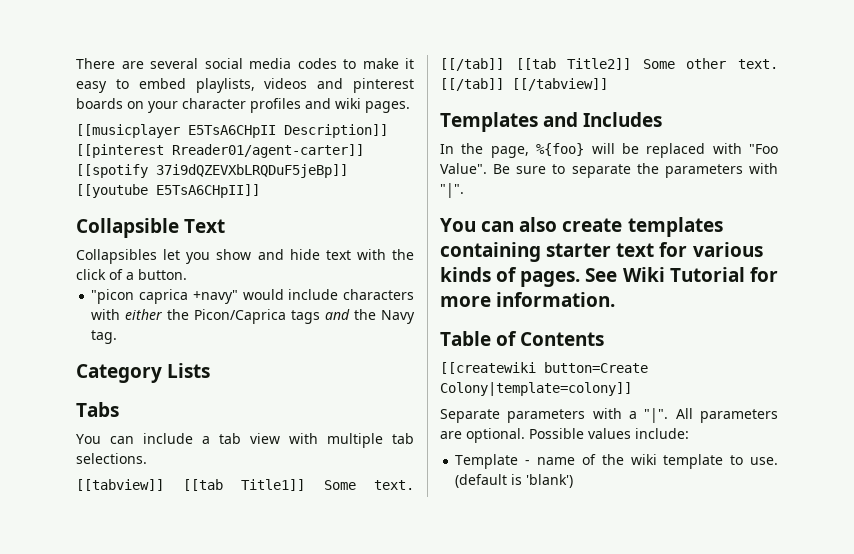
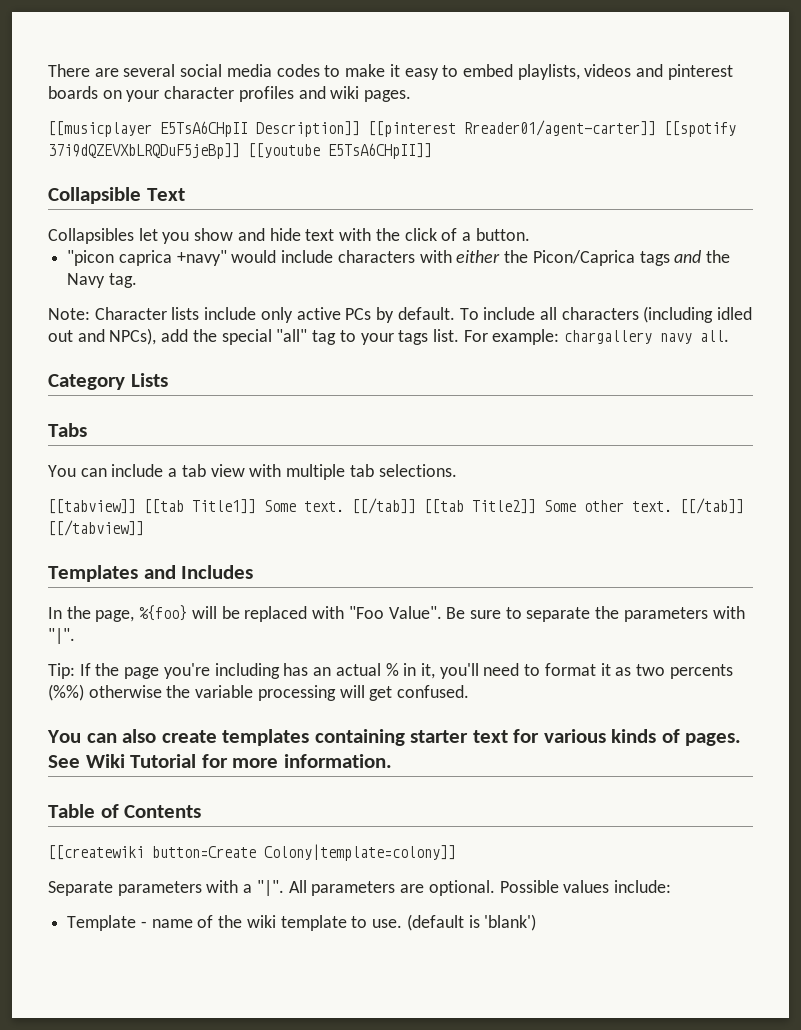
+ Note: Character lists include only active PCs by default. To include all characters (including idled out and NPCs), add the special "all" tag to your tags list. For example: chargallery navy all.
+ Tip: If the page you're including has an actual % in it, you'll need to format it as two percents (%%) otherwise the variable processing will get confused.

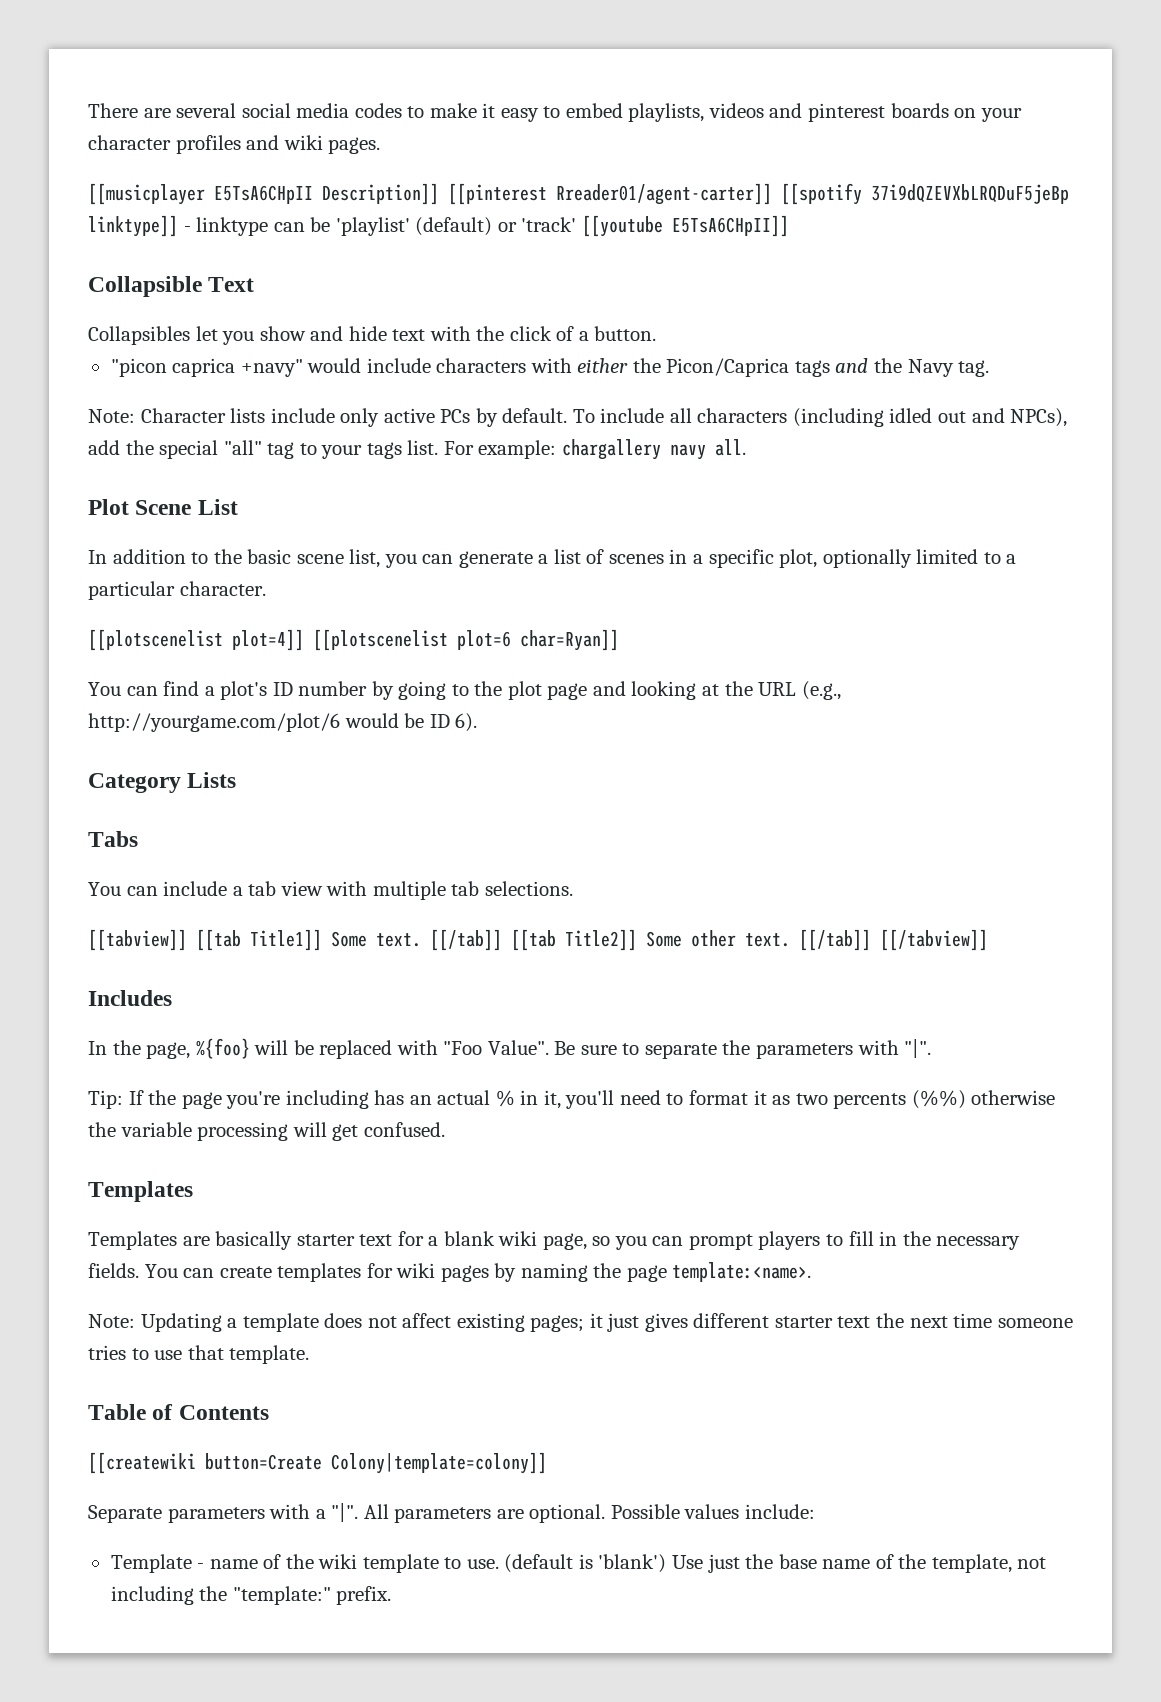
- [[musicplayer E5TsA6CHpII Description]] [[pinterest Rreader01/agent-carter]] [[spotify 37i9dQZEVXbLRQDuF5jeBp]] [[youtube E5TsA6CHpII]]
+ [[musicplayer E5TsA6CHpII Description]] [[pinterest Rreader01/agent-carter]] [[spotify 37i9dQZEVXbLRQDuF5jeBp linktype]] - linktype can be 'playlist' (default) or 'track' [[youtube E5TsA6CHpII]]
+ Plot Scene List
+ In addition to the basic scene list, you can generate a list of scenes in a specific plot, optionally limited to a particular character.
+ [[plotscenelist plot=4]] [[plotscenelist plot=6 char=Ryan]]
+ You can find a plot's ID number by going to the plot page and looking at the URL (e.g., http://yourgame.com/plot/6 would be ID 6).
- Templates and Includes
+ Includes
  Tip: If the page you're including has an actual % in it, you'll need to format it as two percents (%%) otherwise the variable processing will get confused.
- You can also create templates containing starter text for various kinds of pages. See Wiki Tutorial for more information.
+ Templates
+ Templates are basically starter text for a blank wiki page, so you can prompt players to fill in the necessary fields. You can create templates for wiki pages by naming the page template:<name>.
+ Note: Updating a template does not affect existing pages; it just gives different starter text the next time someone tries to use that template.
- (default is 'blank')
+ (default is 'blank') Use just the base name of the template, not including the "template:" prefix.

